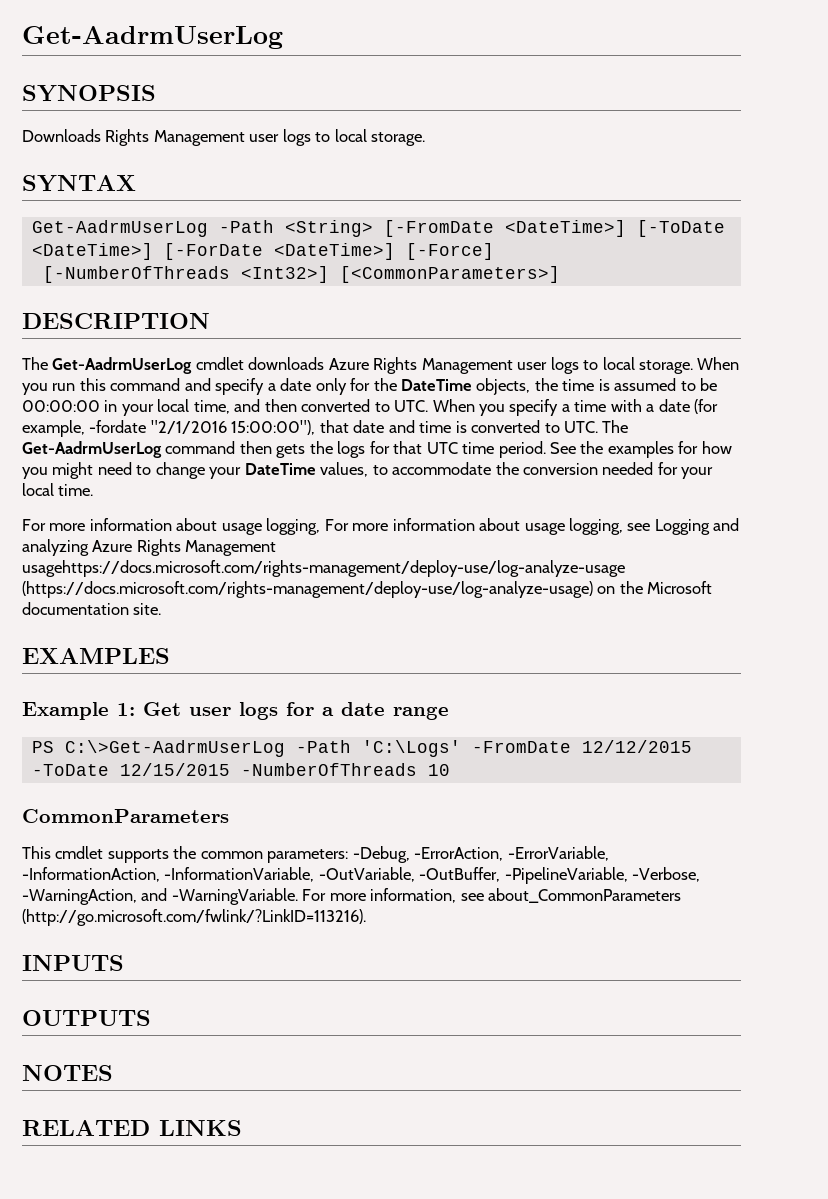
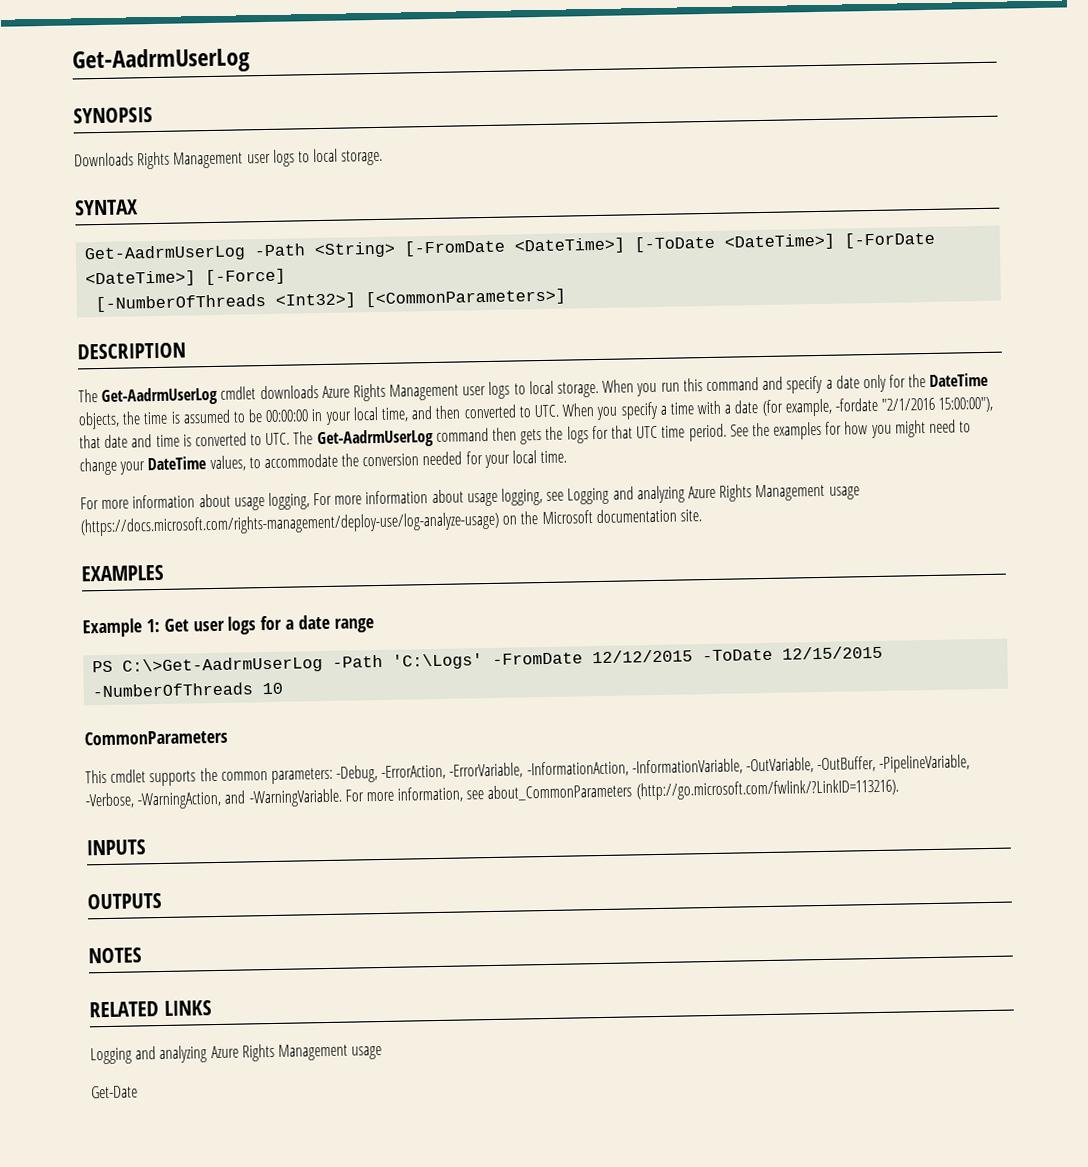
- For more information about usage logging, For more information about usage logging, see Logging and analyzing Azure Rights Management usagehttps://docs.microsoft.com/rights-management/deploy-use/log-analyze-usage (https://docs.microsoft.com/rights-management/deploy-use/log-analyze-usage) on the Microsoft documentation site.
+ For more information about usage logging, For more information about usage logging, see Logging and analyzing Azure Rights Management usage (https://docs.microsoft.com/rights-management/deploy-use/log-analyze-usage) on the Microsoft documentation site.
  RELATED LINKS
+ Logging and analyzing Azure Rights Management usage
+ Get-Date

